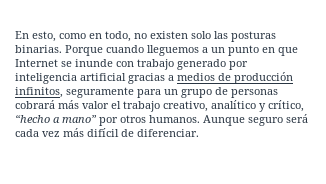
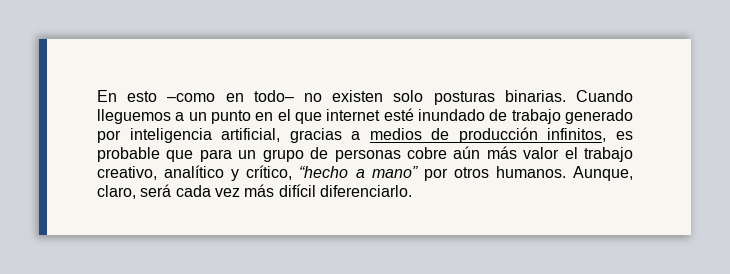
- En esto, como en todo, no existen solo las posturas binarias.
+ En esto –como en todo– no existen solo posturas binarias.
- Porque cuando lleguemos a un punto en que Internet se inunde con trabajo generado por inteligencia artificial gracias a medios de producción infinitos, seguramente para un grupo de personas cobrará más valor el trabajo creativo, analítico y crítico, “hecho a mano” por otros humanos.
+ Cuando lleguemos a un punto en el que internet esté inundado de trabajo generado por inteligencia artificial, gracias a medios de producción infinitos, es probable que para un grupo de personas cobre aún más valor el trabajo creativo, analítico y crítico, “hecho a mano” por otros humanos.
- Aunque seguro será cada vez más difícil de diferenciar.
+ Aunque, claro, será cada vez más difícil diferenciarlo.

